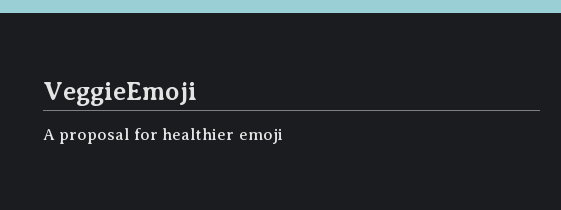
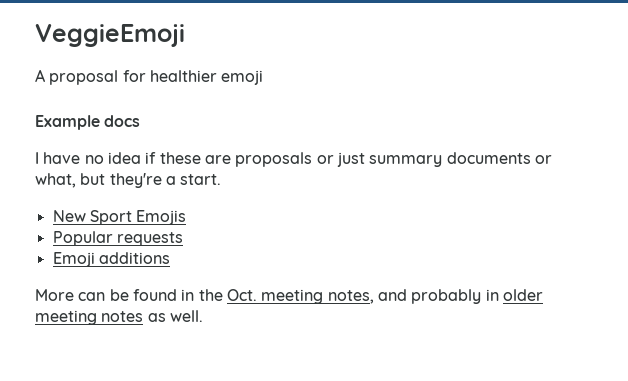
+ Example docs
+ I have no idea if these are proposals or just summary documents or what, but they're a start.
+ New Sport Emojis
+ Popular requests
+ Emoji additions
+ More can be found in the Oct. meeting notes, and probably in older meeting notes as well.

